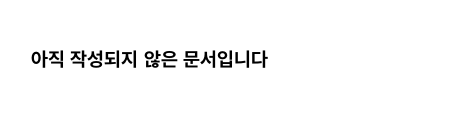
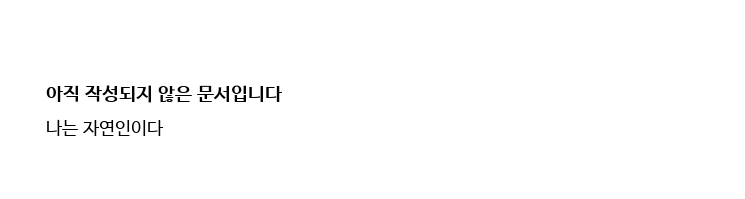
+ 나는 자연인이다

